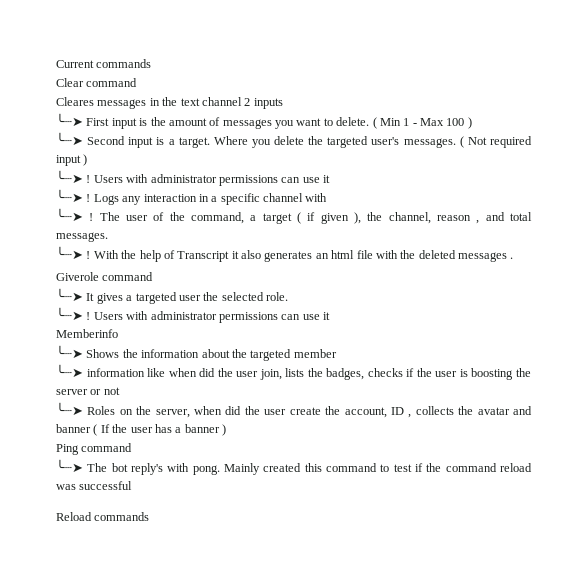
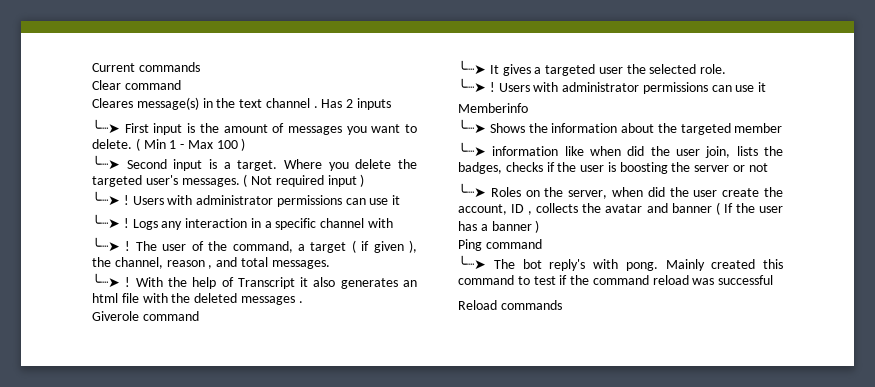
- Cleares messages in the text channel 2 inputs
+ Cleares message(s) in the text channel . Has 2 inputs

